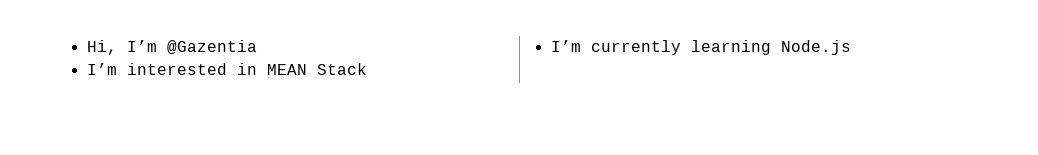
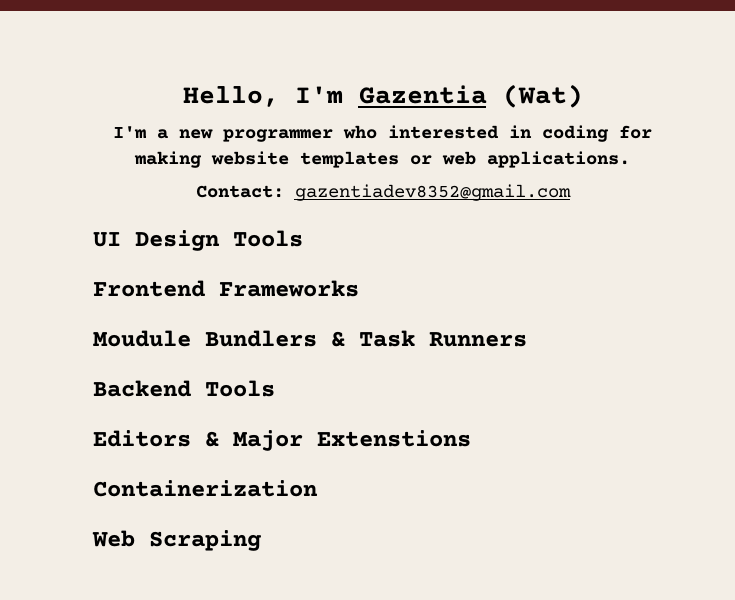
- Hi, I’m @Gazentia
- I’m interested in MEAN Stack
- I’m currently learning Node.js
+ Hello, I'm Gazentia (Wat)
+ I'm a new programmer who interested in coding for making website templates or web applications.
+ Contact: gazentiadev8352@gmail.com
+ UI Design Tools
+ Frontend Frameworks
+ Moudule Bundlers & Task Runners
+ Backend Tools
+ Editors & Major Extenstions
+ Containerization
+ Web Scraping

